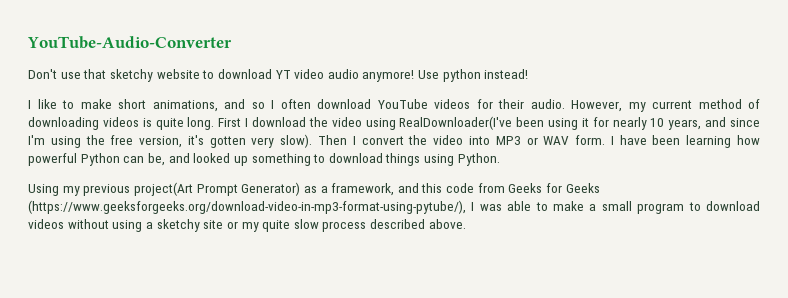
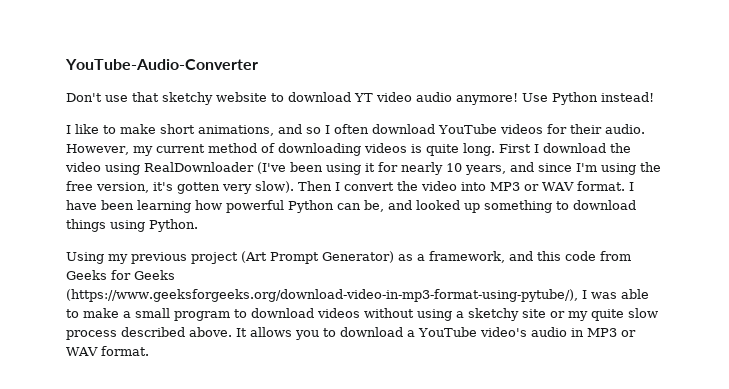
- Use python instead!
+ Use Python instead!
- First I download the video using RealDownloader(I've been using it for nearly 10 years, and since I'm using the free version, it's gotten very slow).
+ First I download the video using RealDownloader (I've been using it for nearly 10 years, and since I'm using the free version, it's gotten very slow).
- Then I convert the video into MP3 or WAV form.
+ Then I convert the video into MP3 or WAV format.
- Using my previous project(Art Prompt Generator) as a framework, and this code from Geeks for Geeks (https://www.geeksforgeeks.org/download-video-in-mp3-format-using-pytube/), I was able to make a small program to download videos without using a sketchy site or my quite slow process described above.
+ Using my previous project (Art Prompt Generator) as a framework, and this code from Geeks for Geeks (https://www.geeksforgeeks.org/download-video-in-mp3-format-using-pytube/), I was able to make a small program to download videos without using a sketchy site or my quite slow process described above.
+ It allows you to download a YouTube video's audio in MP3 or WAV format.

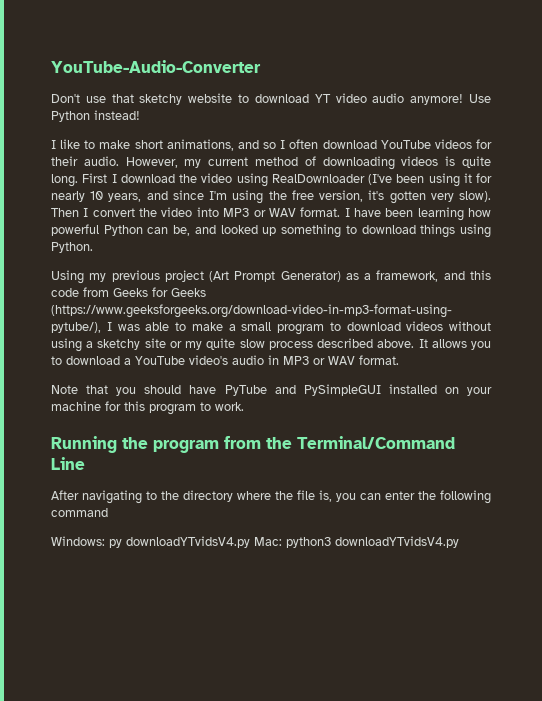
+ Note that you should have PyTube and PySimpleGUI installed on your machine for this program to work.
+ Running the program from the Terminal/Command Line
+ After navigating to the directory where the file is, you can enter the following command
+ Windows: py downloadYTvidsV4.py Mac: python3 downloadYTvidsV4.py

